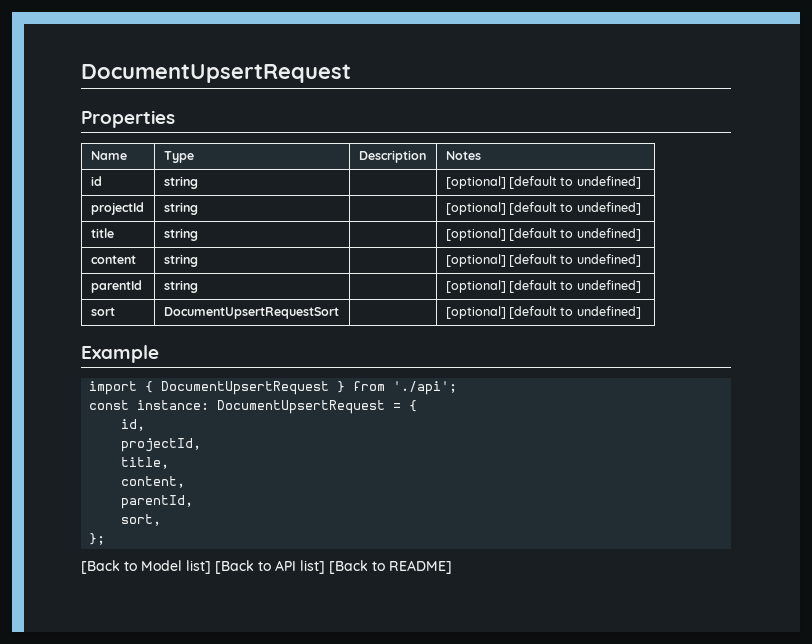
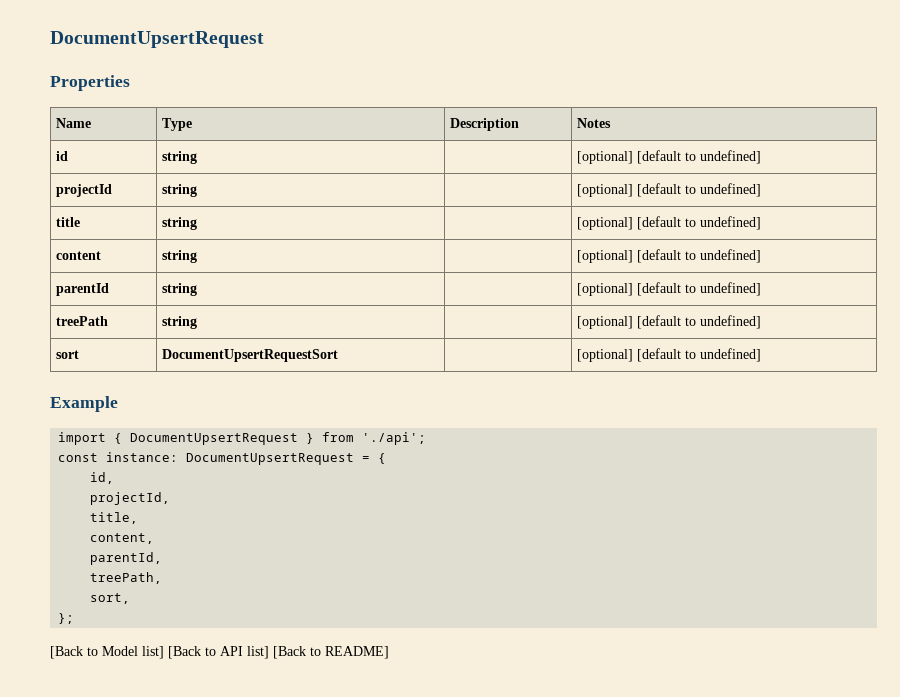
+ treePath | string | | [optional] [default to undefined]
+ treePath,

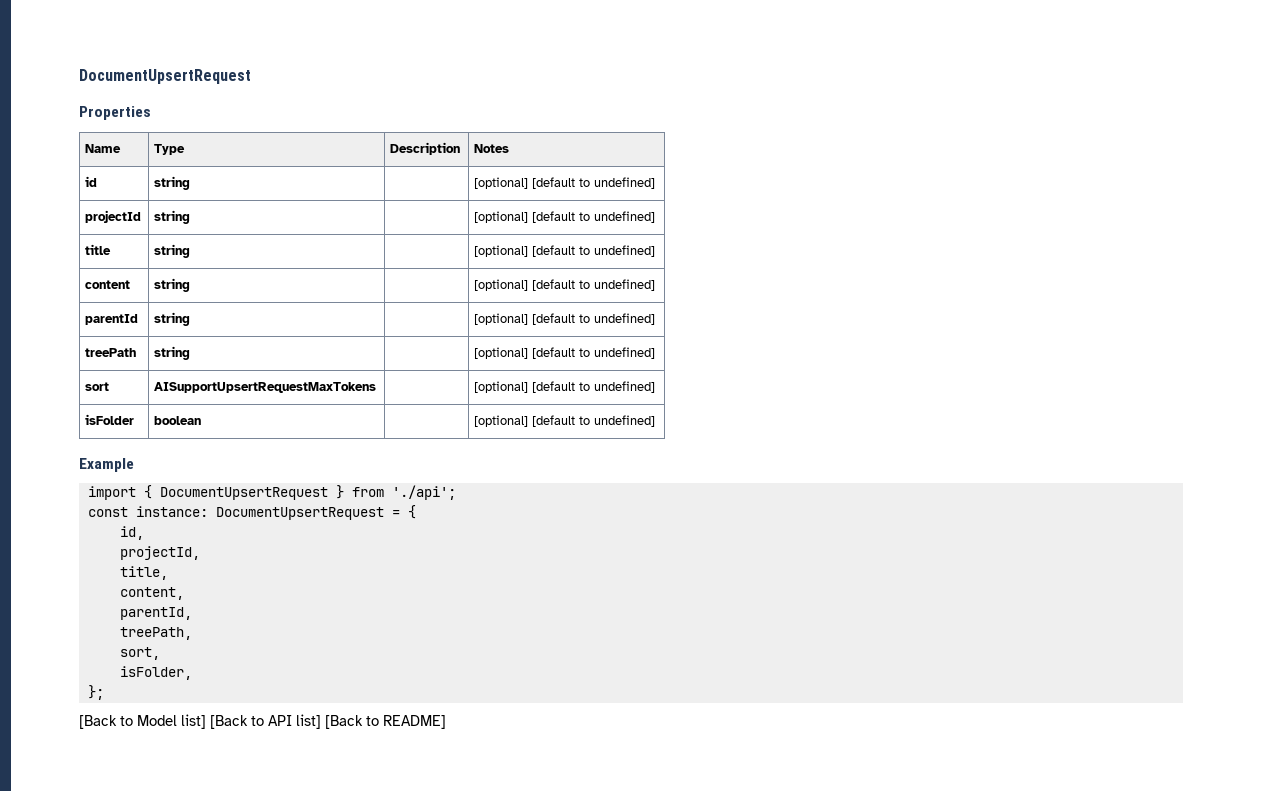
- sort | DocumentUpsertRequestSort | | [optional] [default to undefined]
+ sort | AISupportUpsertRequestMaxTokens | | [optional] [default to undefined]
+ isFolder | boolean | | [optional] [default to undefined]
+ isFolder,

